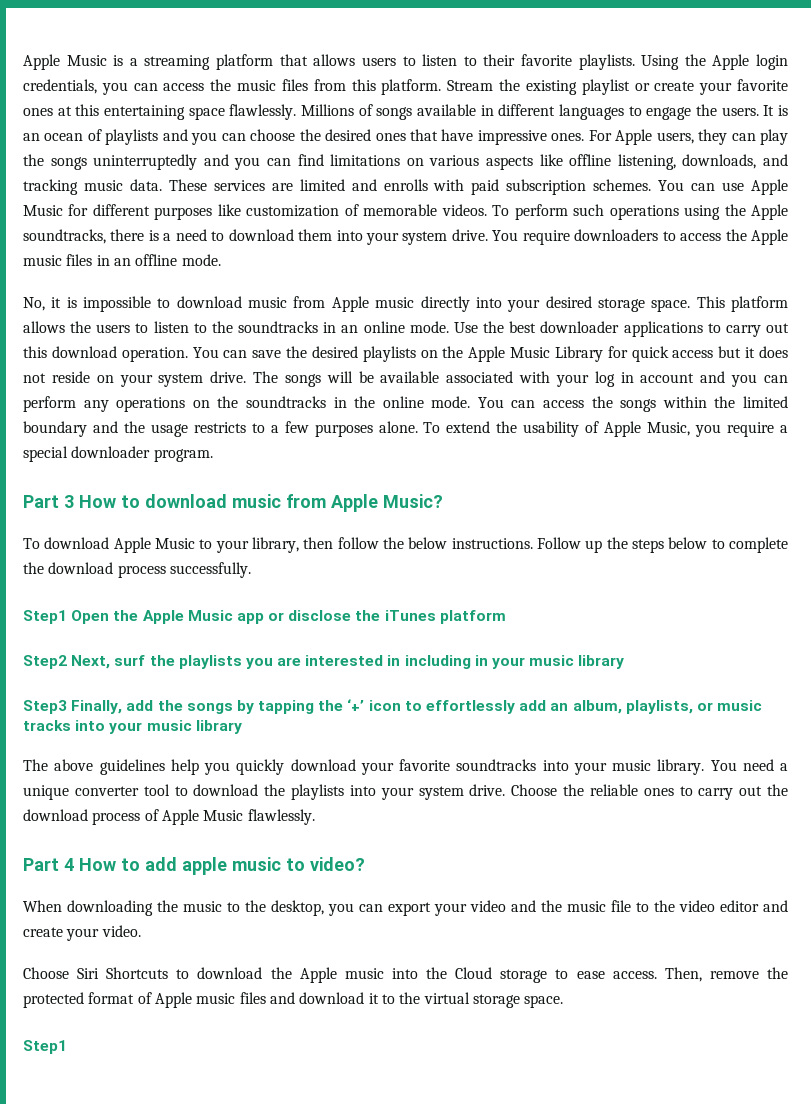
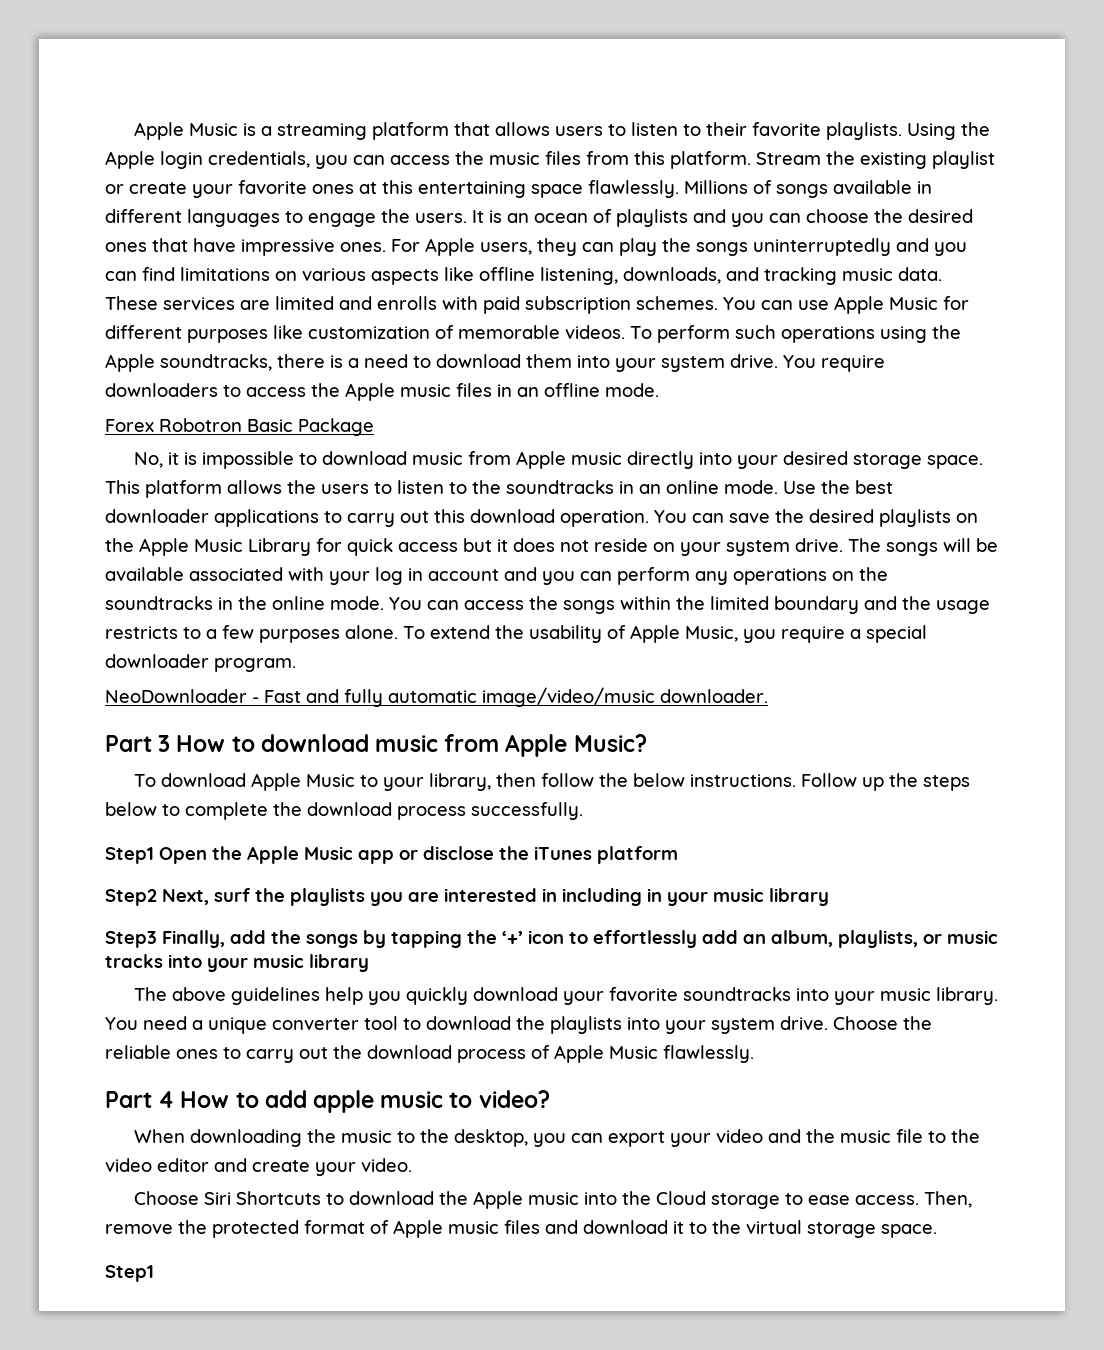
+ Forex Robotron Basic Package
+ NeoDownloader - Fast and fully automatic image/video/music downloader.

